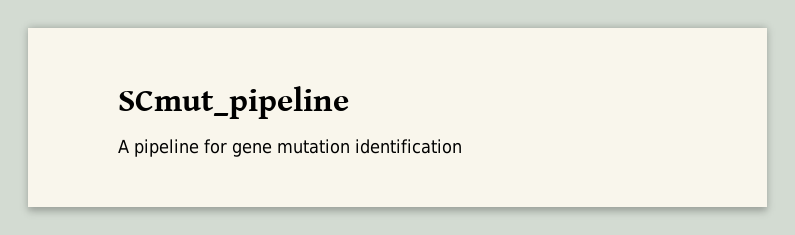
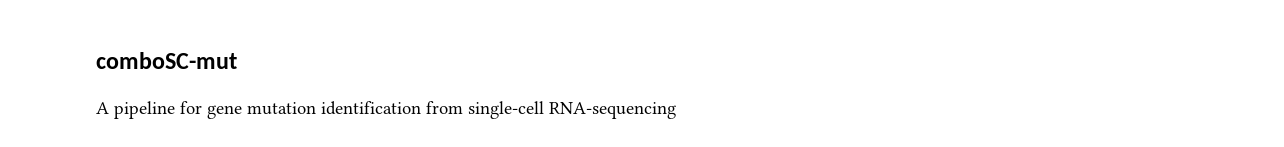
- SCmut_pipeline
+ comboSC-mut
- A pipeline for gene mutation identification
+ A pipeline for gene mutation identification from single-cell RNA-sequencing

